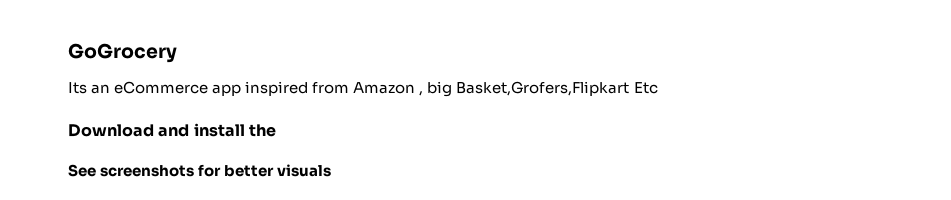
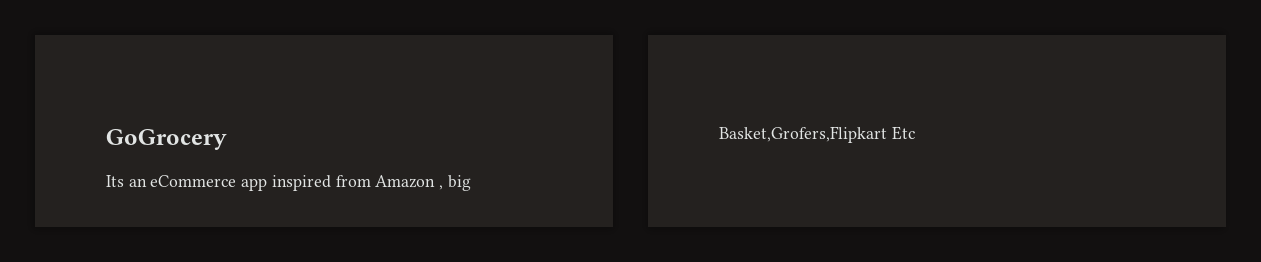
- Download and install the
- See screenshots for better visuals

